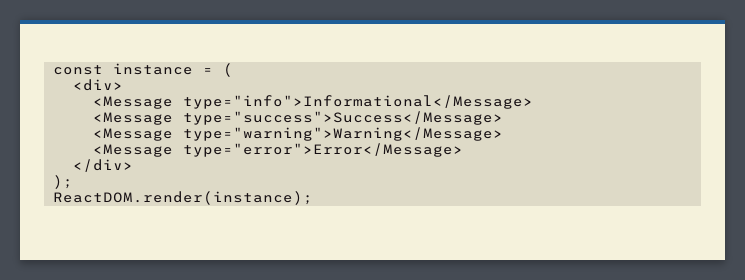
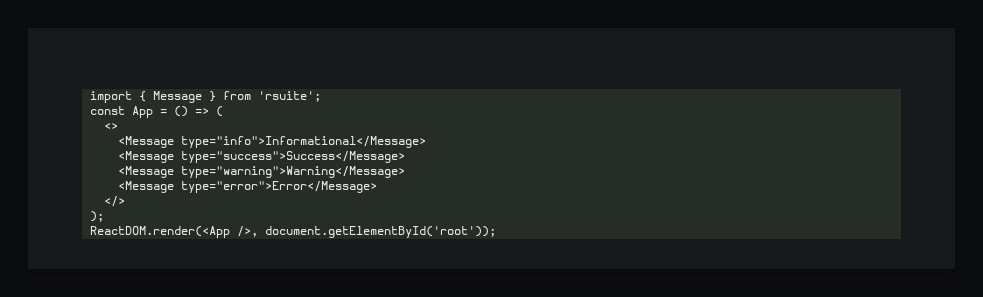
- const instance = (
+ import { Message } from 'rsuite';
+ const App = () => (
- <div>
+ <>
- </div>
+ </>
- ReactDOM.render(instance);
+ ReactDOM.render(<App />, document.getElementById('root'));

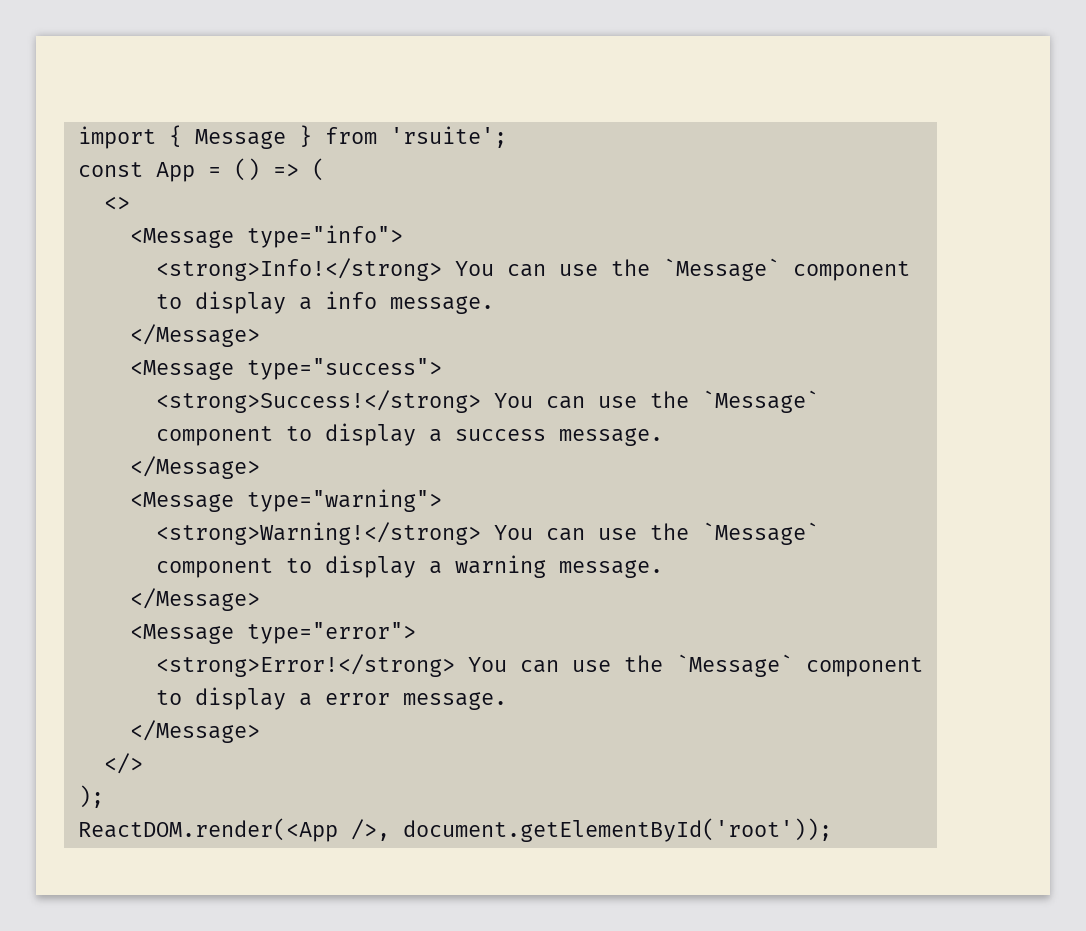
- <Message type="info">Informational</Message>
- <Message type="success">Success</Message>
- <Message type="warning">Warning</Message>
- <Message type="error">Error</Message>
+ <Message type="info">
+ <strong>Info!</strong> You can use the `Message` component to display a info message.
+ </Message>
+ <Message type="success">
+ <strong>Success!</strong> You can use the `Message` component to display a success message.
+ </Message>
+ <Message type="warning">
+ <strong>Warning!</strong> You can use the `Message` component to display a warning message.
+ </Message>
+ <Message type="error">
+ <strong>Error!</strong> You can use the `Message` component to display a error message.
+ </Message>

